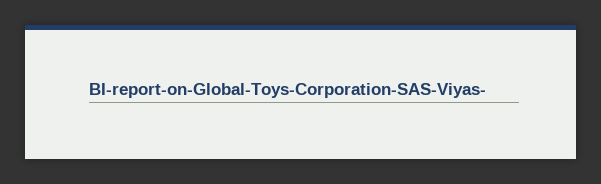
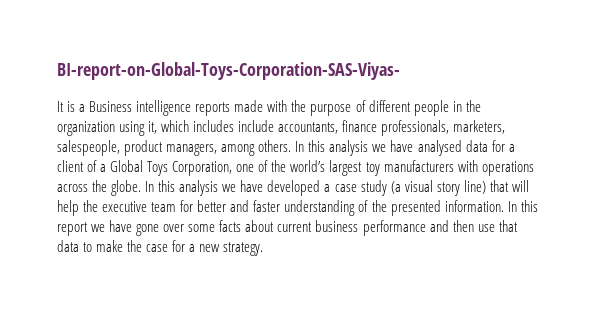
+ It is a Business intelligence reports made with the purpose of different people in the organization using it, which includes include accountants, finance professionals, marketers, salespeople, product managers, among others. In this analysis we have analysed data for a client of a Global Toys Corporation, one of the world’s largest toy manufacturers with operations across the globe. In this analysis we have developed a case study (a visual story line) that will help the executive team for better and faster understanding of the presented information. In this report we have gone over some facts about current business performance and then use that data to make the case for a new strategy.

